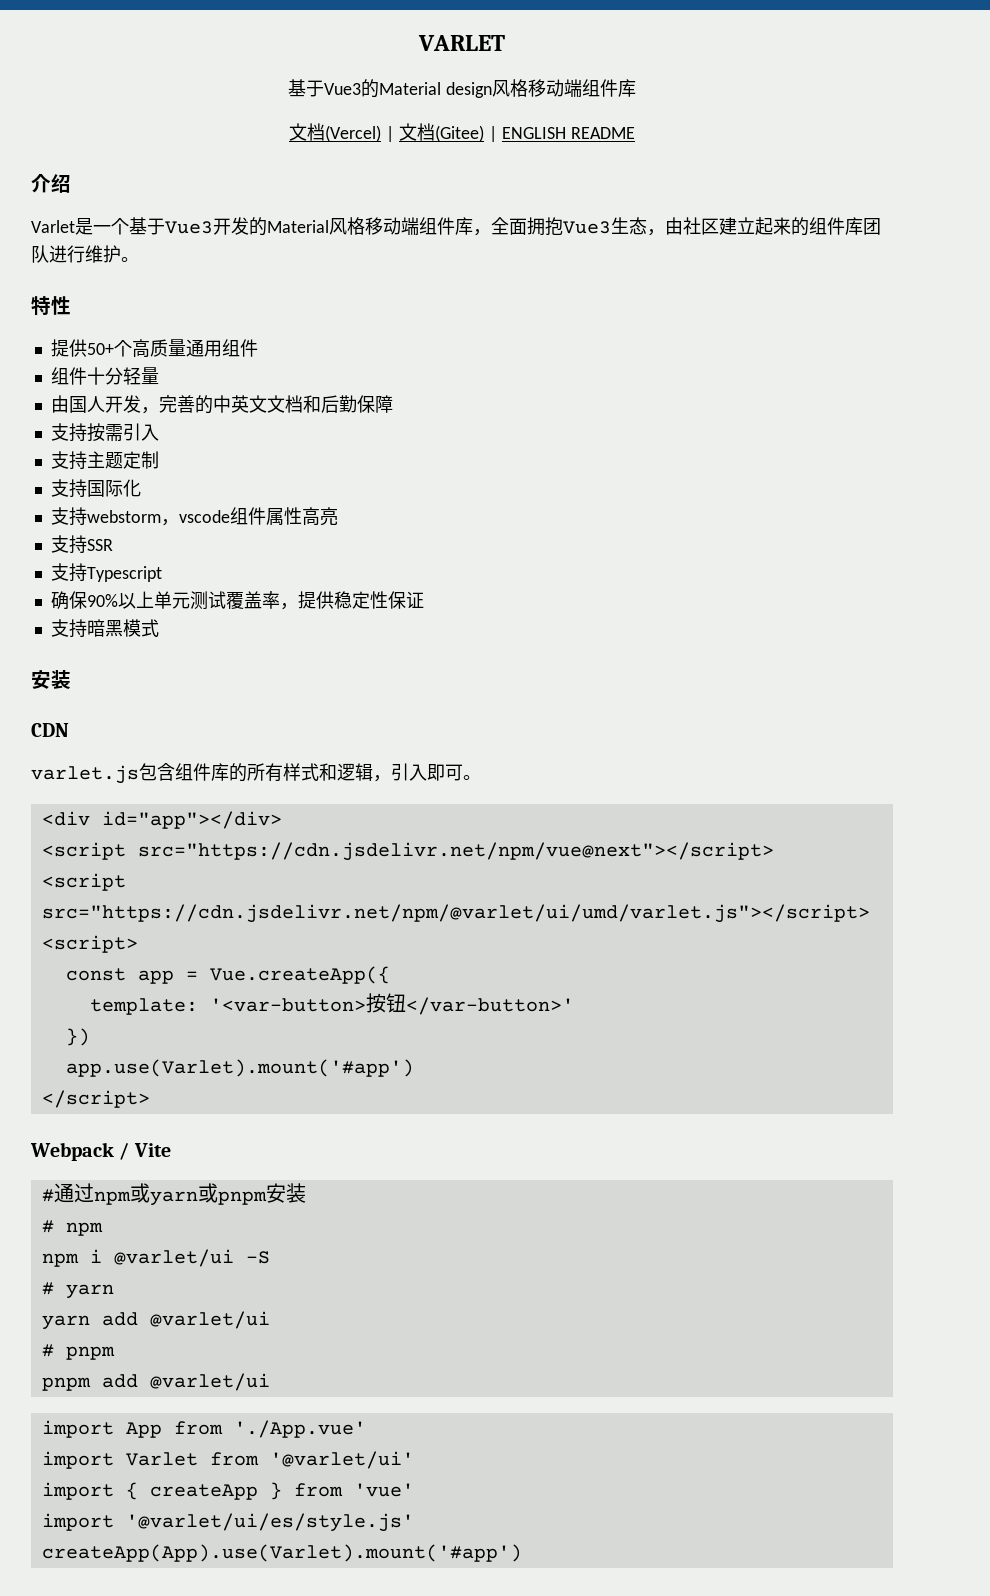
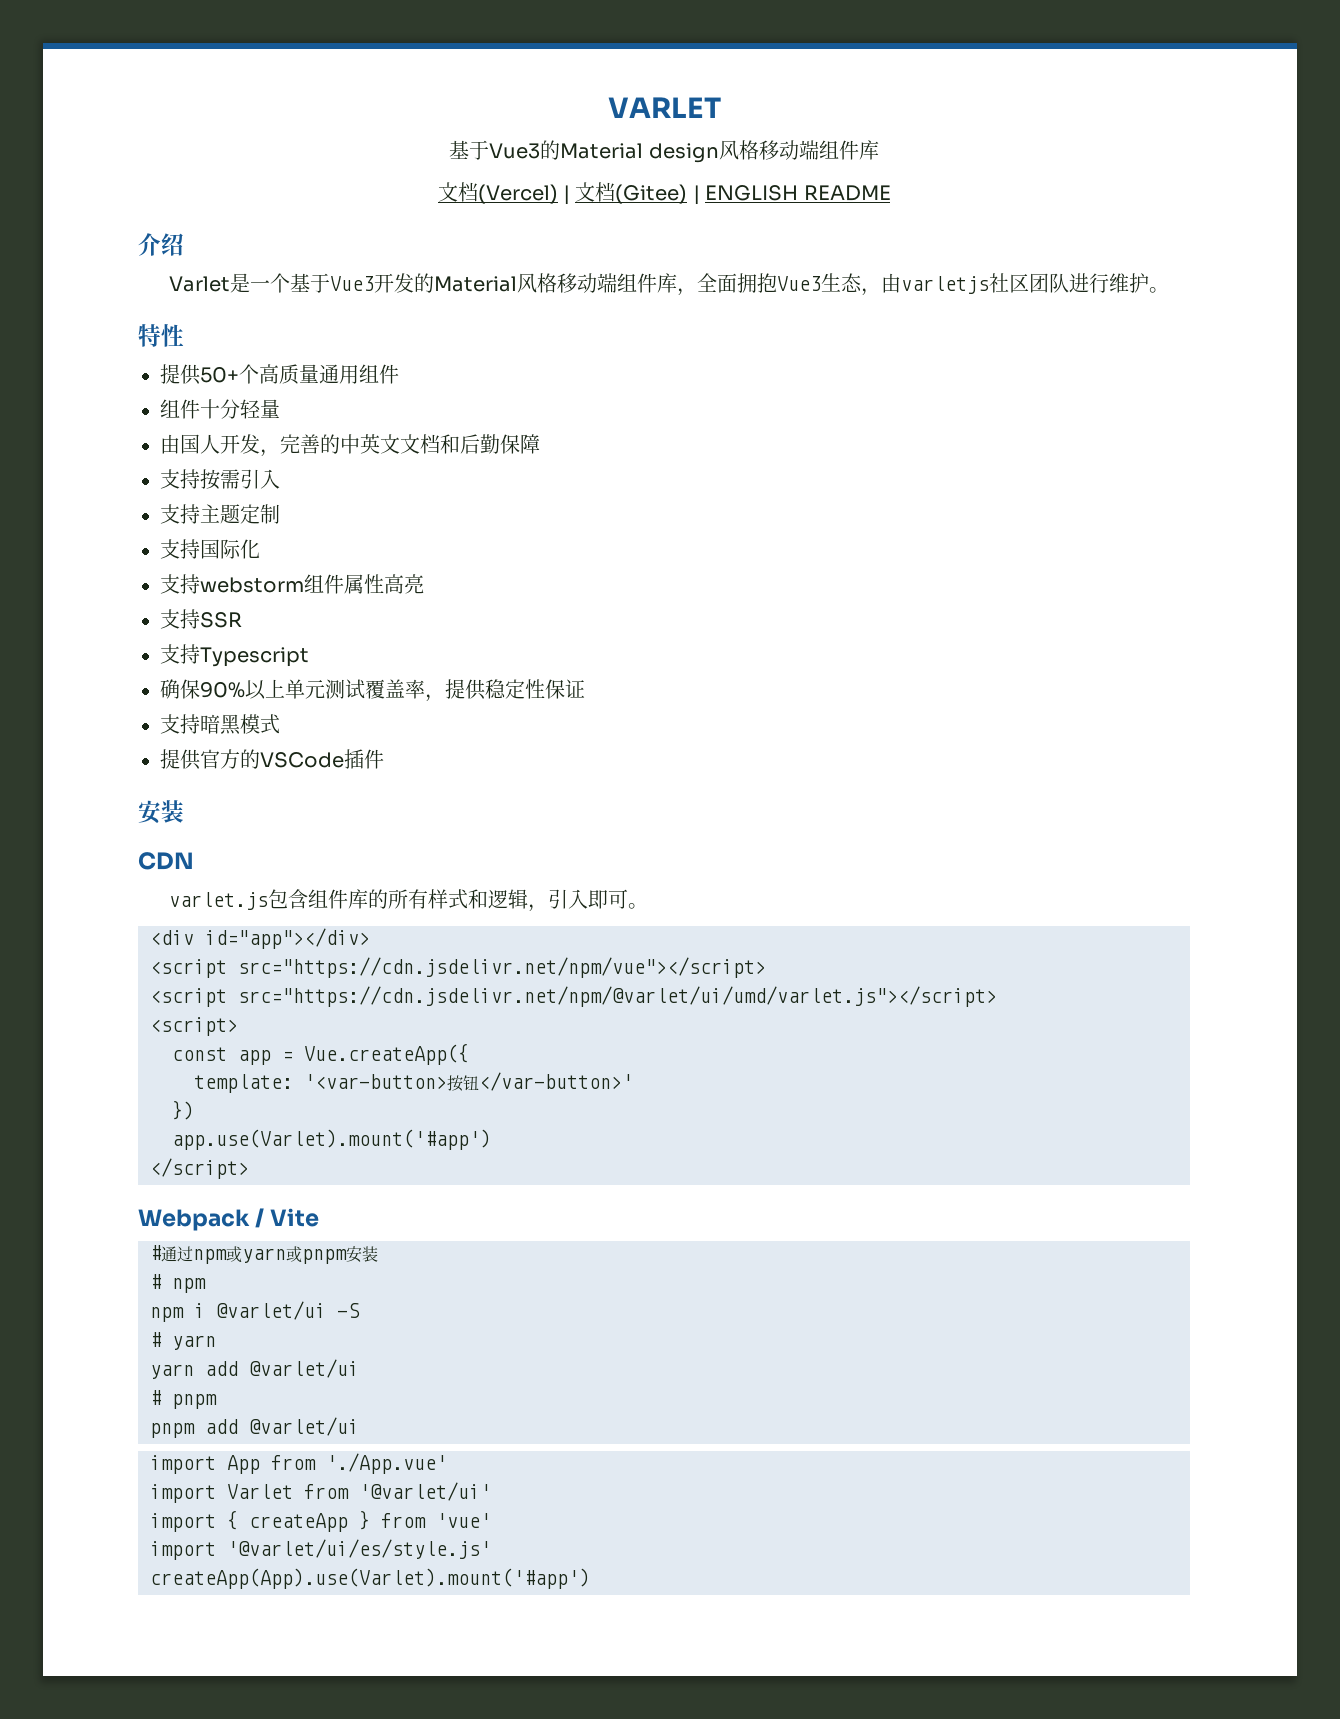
- Varlet是一个基于Vue3开发的Material风格移动端组件库，全面拥抱Vue3生态，由社区建立起来的组件库团队进行维护。
+ Varlet是一个基于Vue3开发的Material风格移动端组件库，全面拥抱Vue3生态，由varletjs社区团队进行维护。
- 支持webstorm，vscode组件属性高亮
+ 支持webstorm组件属性高亮
+ 提供官方的VSCode插件
- <script src="https://cdn.jsdelivr.net/npm/vue@next"></script>
+ <script src="https://cdn.jsdelivr.net/npm/vue"></script>

